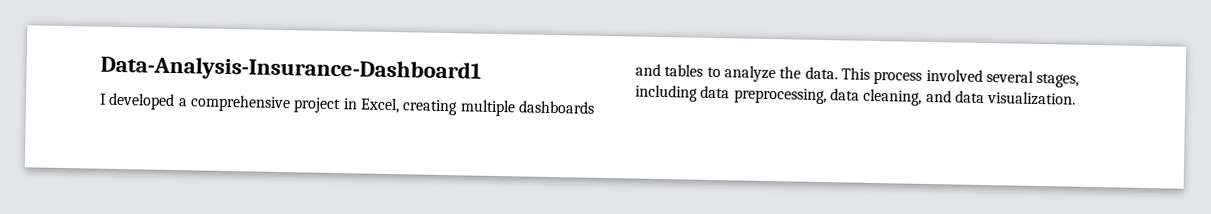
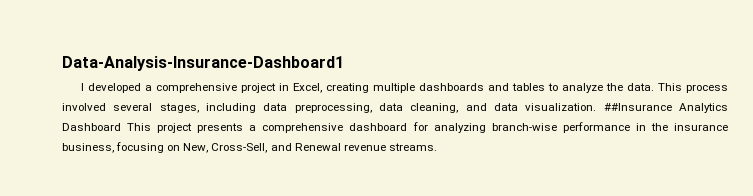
+ ##Insurance Analytics Dashboard This project presents a comprehensive dashboard for analyzing branch-wise performance in the insurance business, focusing on New, Cross-Sell, and Renewal revenue streams.

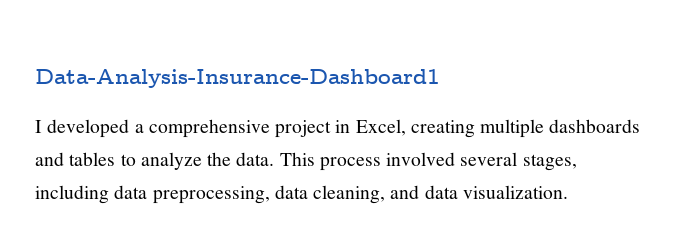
- ##Insurance Analytics Dashboard This project presents a comprehensive dashboard for analyzing branch-wise performance in the insurance business, focusing on New, Cross-Sell, and Renewal revenue streams.

